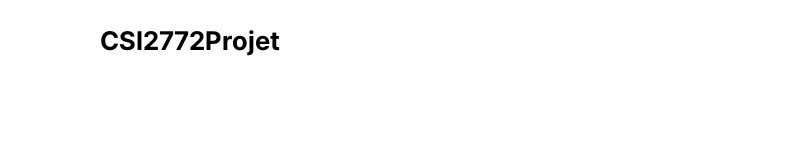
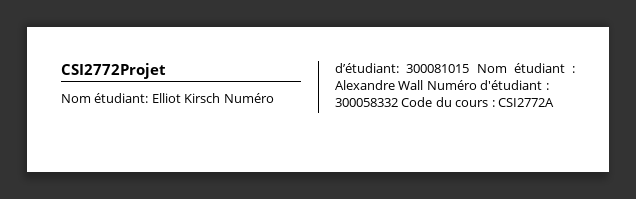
+ Nom étudiant: Elliot Kirsch Numéro d’étudiant: 300081015 Nom étudiant : Alexandre Wall Numéro d'étudiant : 300058332 Code du cours : CSI2772A

